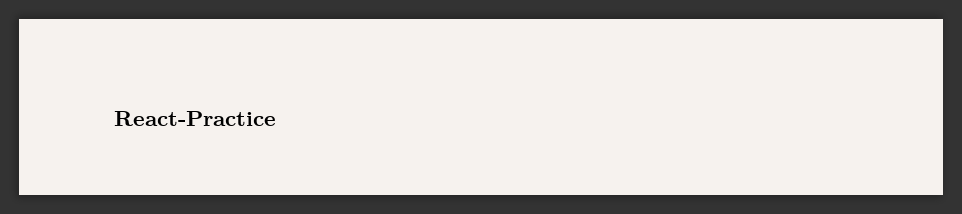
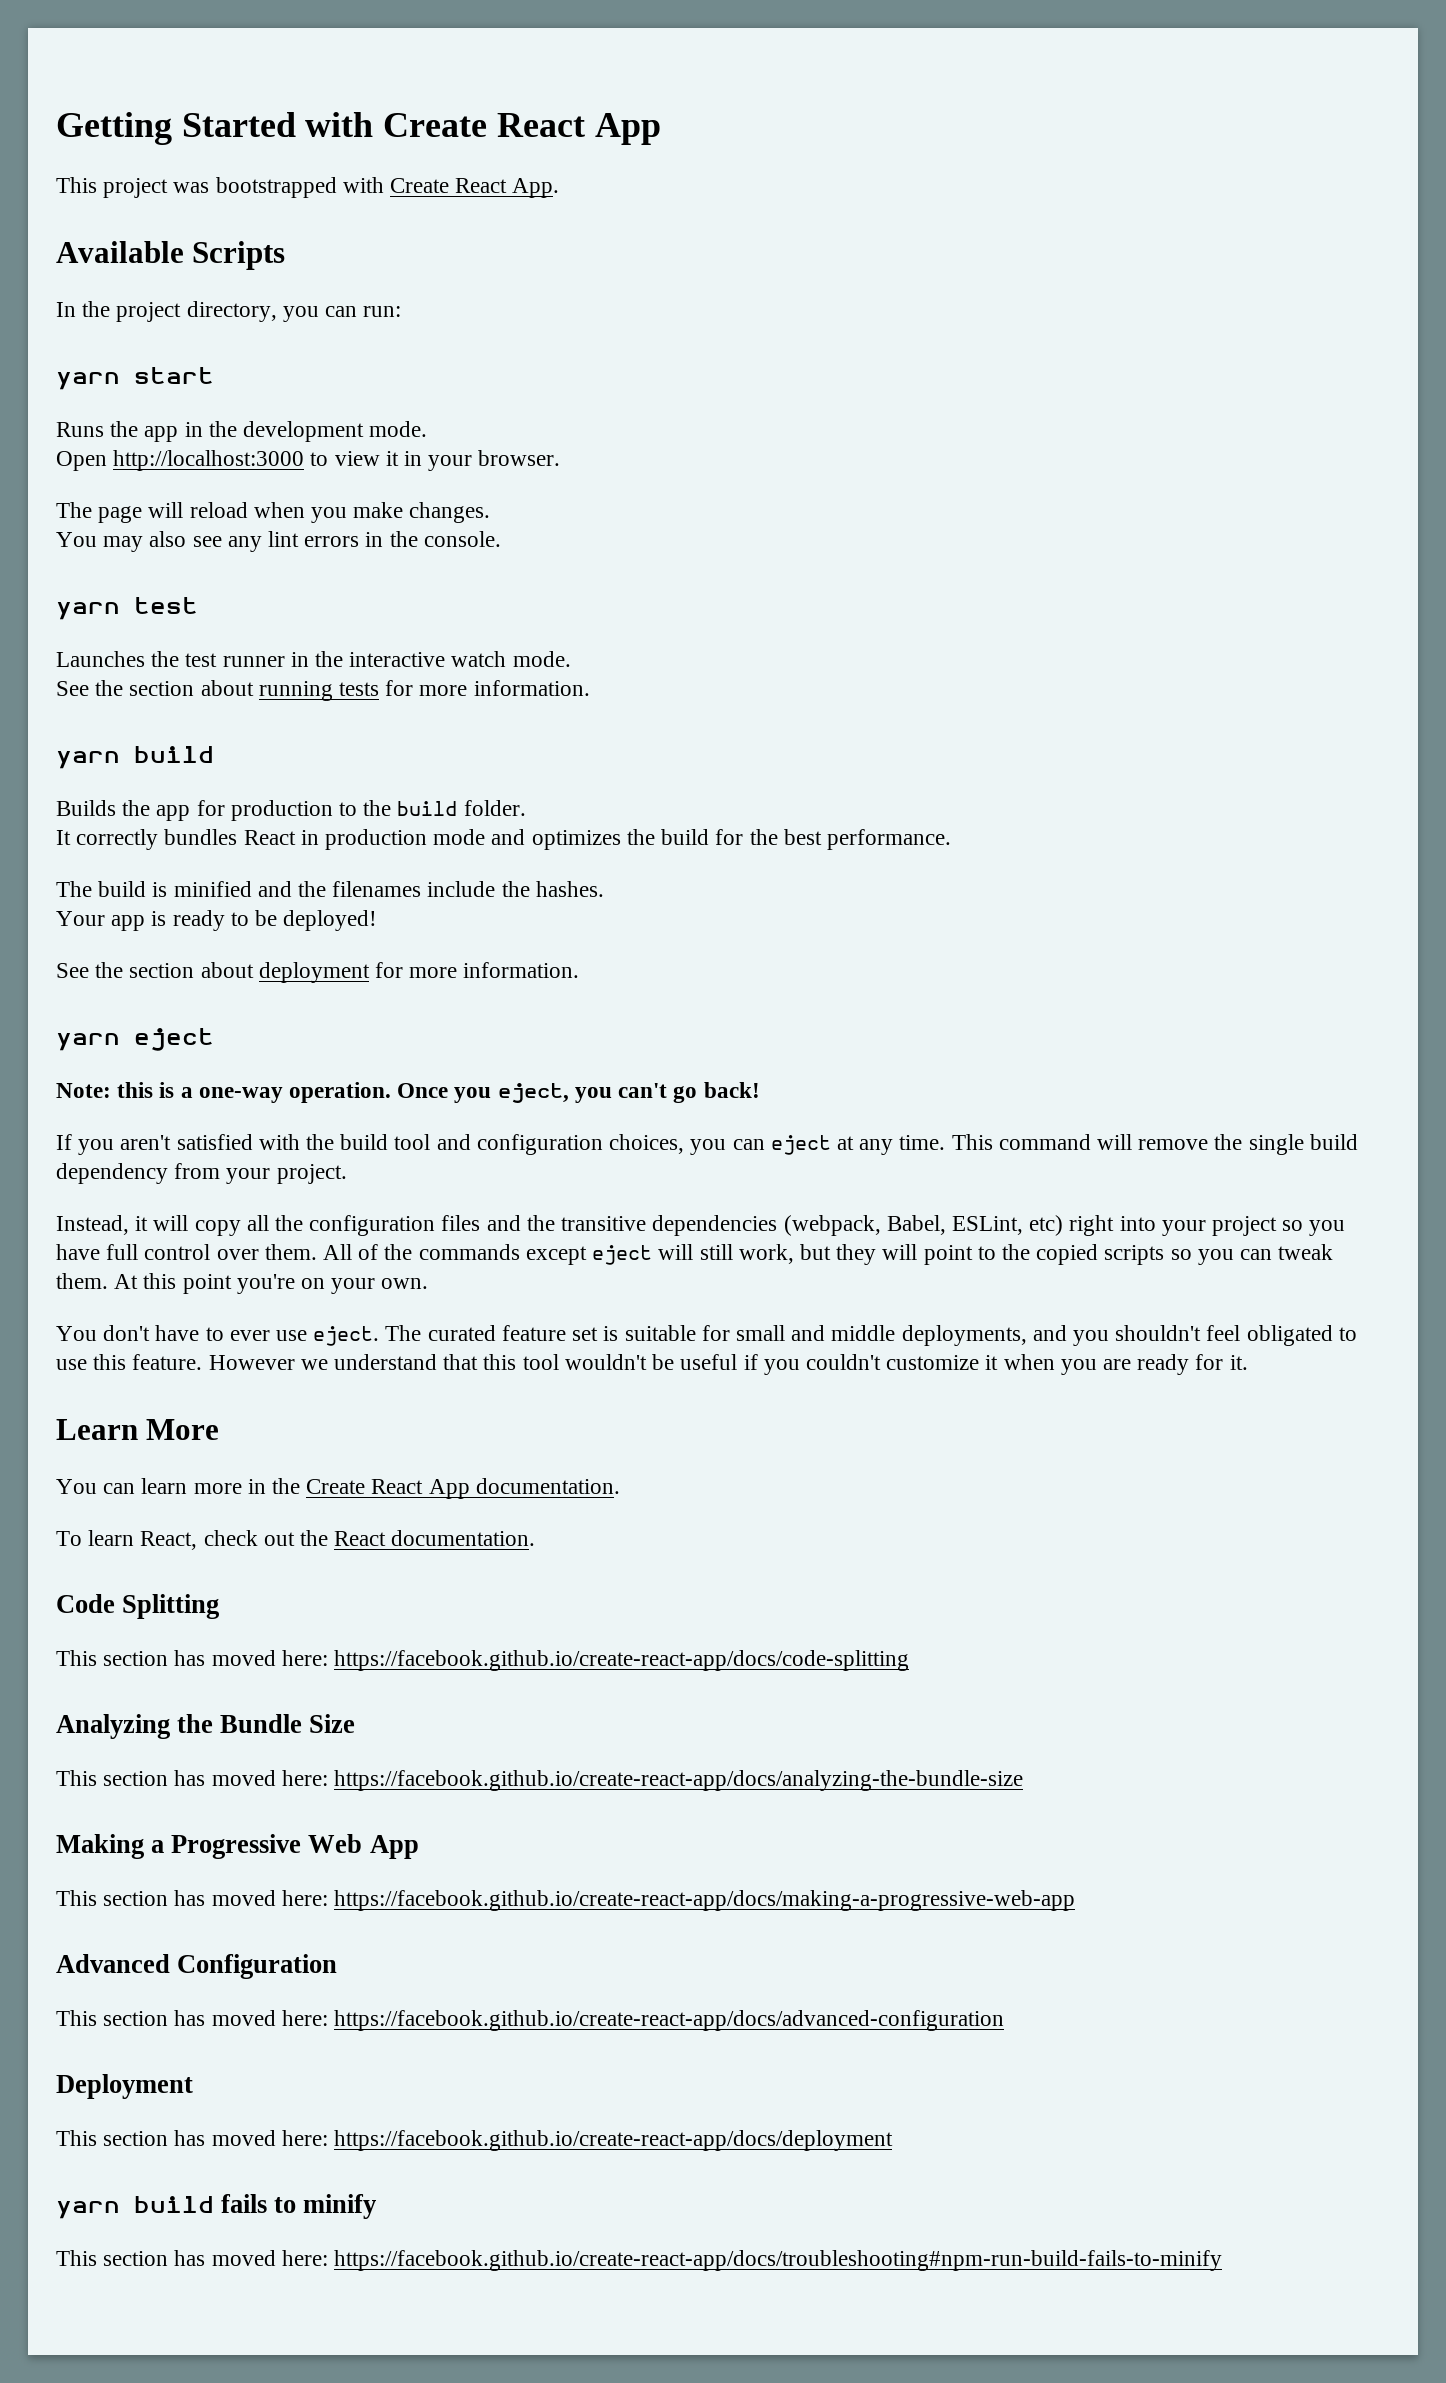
- React-Practice
+ Getting Started with Create React App
+ This project was bootstrapped with Create React App.
+ Available Scripts
+ In the project directory, you can run:
+ yarn start
+ Runs the app in the development mode.
+ Open http://localhost:3000 to view it in your browser.
+ The page will reload when you make changes.
+ You may also see any lint errors in the console.
+ yarn test
+ Launches the test runner in the interactive watch mode.
+ See the section about running tests for more information.
+ yarn build
+ Builds the app for production to the build folder.
+ It correctly bundles React in production mode and optimizes the build for the best performance.
+ The build is minified and the filenames include the hashes.
+ Your app is ready to be deployed!
+ See the section about deployment for more information.
+ yarn eject
+ Note: this is a one-way operation. Once you eject, you can't go back!
+ If you aren't satisfied with the build tool and configuration choices, you can eject at any time. This command will remove the single build dependency from your project.
+ Instead, it will copy all the configuration files and the transitive dependencies (webpack, Babel, ESLint, etc) right into your project so you have full control over them. All of the commands except eject will still work, but they will point to the copied scripts so you can tweak them. At this point you're on your own.
+ You don't have to ever use eject. The curated feature set is suitable for small and middle deployments, and you shouldn't feel obligated to use this feature. However we understand that this tool wouldn't be useful if you couldn't customize it when you are ready for it.
+ Learn More
+ You can learn more in the Create React App documentation.
+ To learn React, check out the React documentation.
+ Code Splitting
+ This section has moved here: https://facebook.github.io/create-react-app/docs/code-splitting
+ Analyzing the Bundle Size
+ This section has moved here: https://facebook.github.io/create-react-app/docs/analyzing-the-bundle-size
+ Making a Progressive Web App
+ This section has moved here: https://facebook.github.io/create-react-app/docs/making-a-progressive-web-app
+ Advanced Configuration
+ This section has moved here: https://facebook.github.io/create-react-app/docs/advanced-configuration
+ Deployment
+ This section has moved here: https://facebook.github.io/create-react-app/docs/deployment
+ yarn build fails to minify
+ This section has moved here: https://facebook.github.io/create-react-app/docs/troubleshooting#npm-run-build-fails-to-minify

